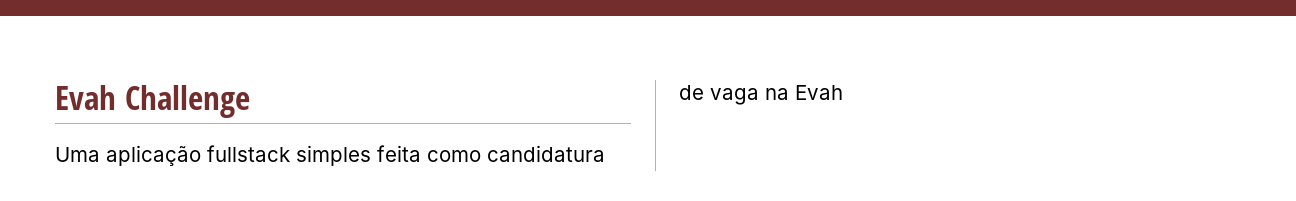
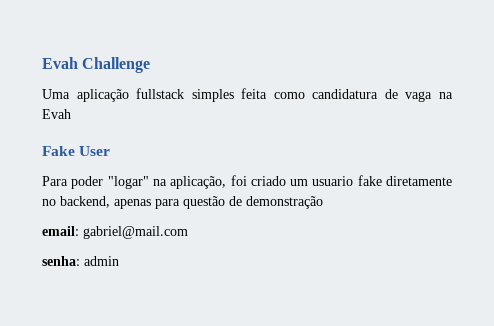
+ Fake User
+ Para poder "logar" na aplicação, foi criado um usuario fake diretamente no backend, apenas para questão de demonstração
+ email: gabriel@mail.com
+ senha: admin

